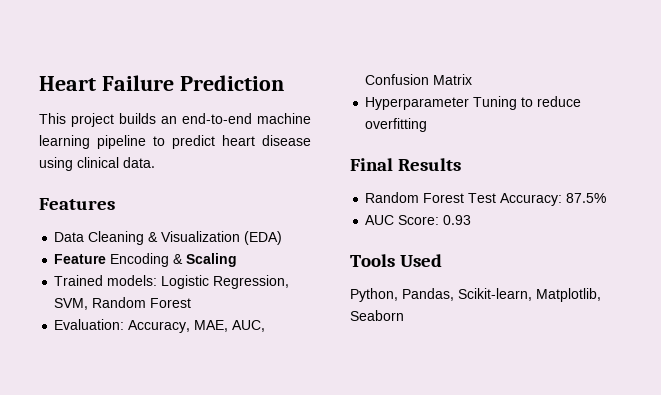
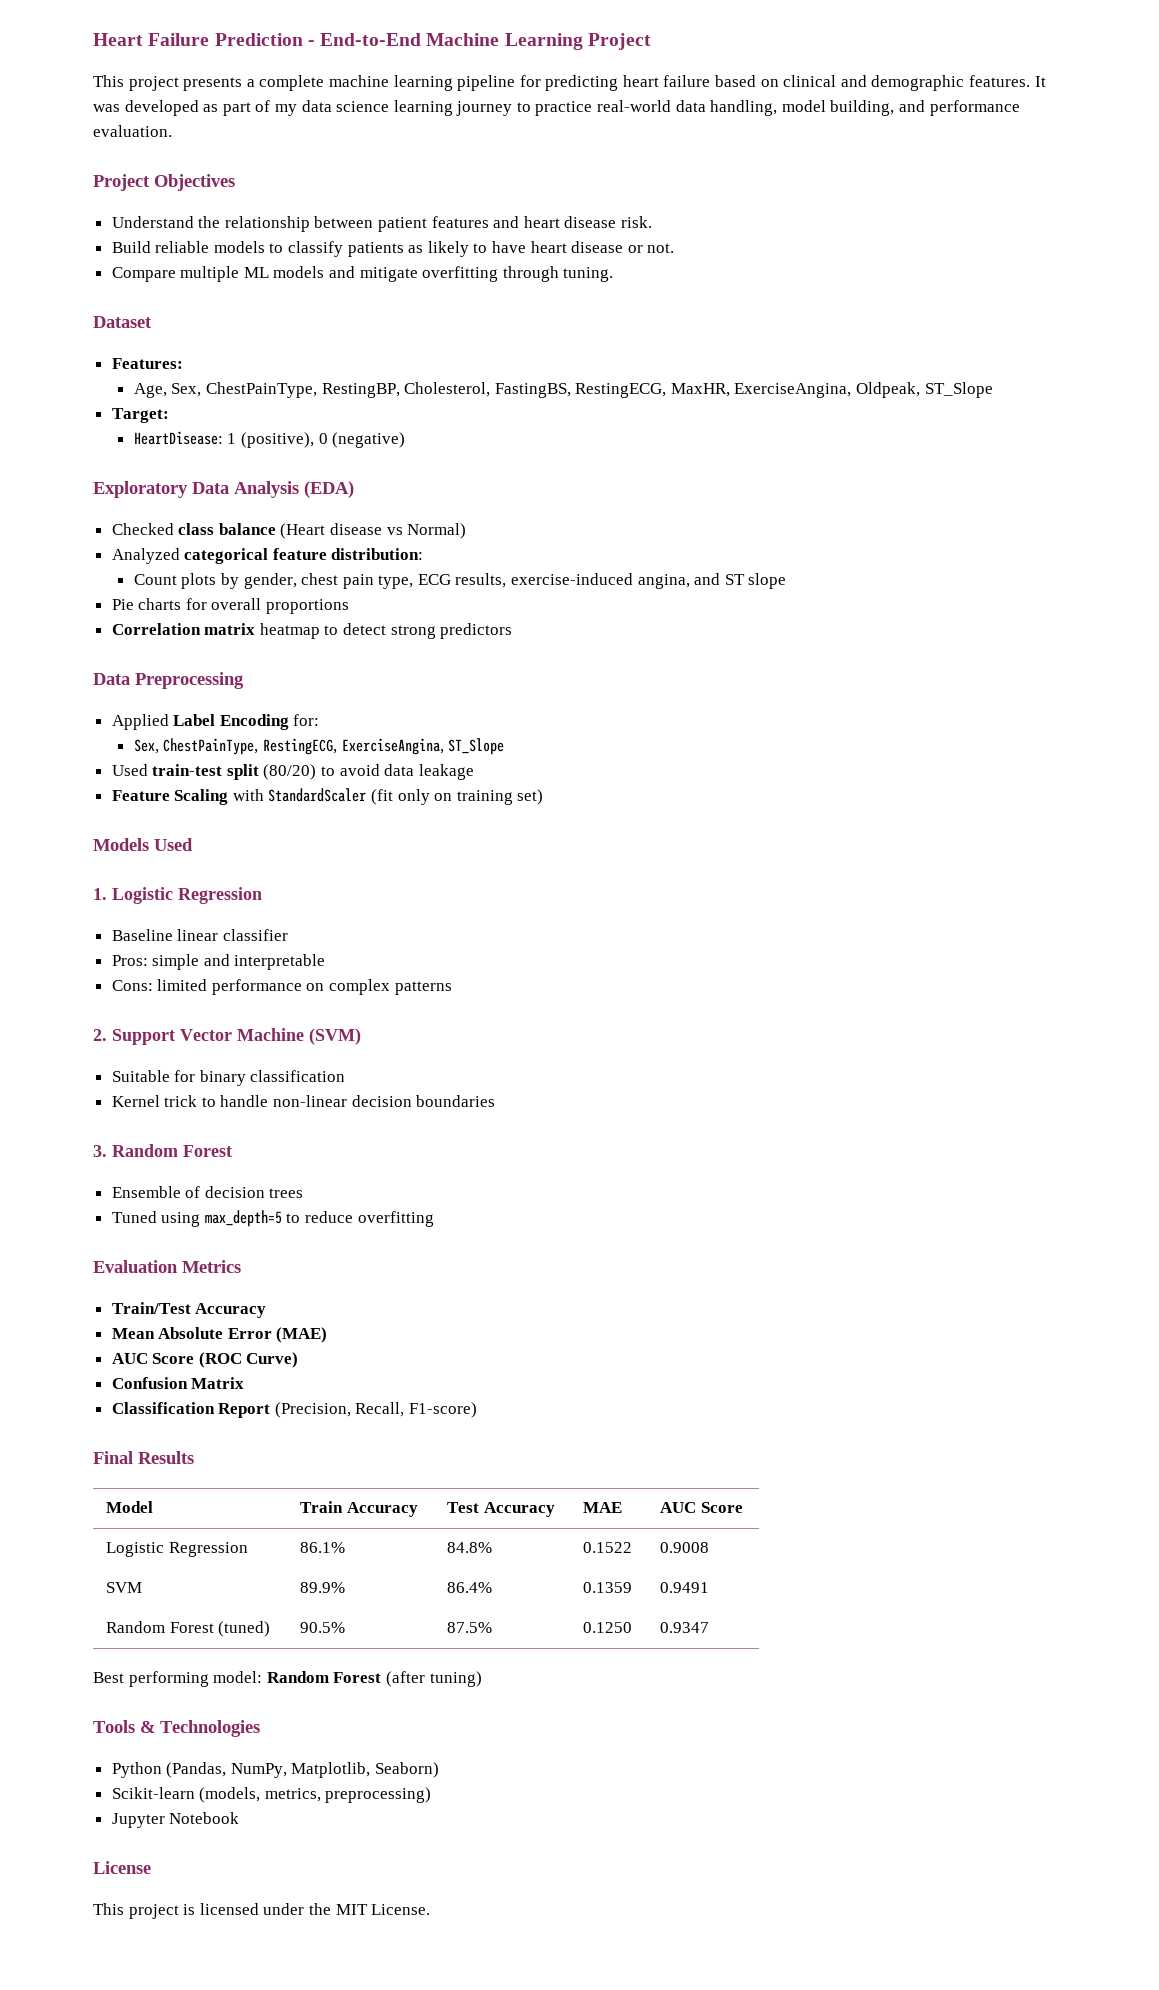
- Heart Failure Prediction
- This project builds an end-to-end machine learning pipeline to predict heart disease using clinical data.
- Features
- Data Cleaning & Visualization (EDA)
+ Heart Failure Prediction - End-to-End Machine Learning Project
+ This project presents a complete machine learning pipeline for predicting heart failure based on clinical and demographic features. It was developed as part of my data science learning journey to practice real-world data handling, model building, and performance evaluation.
+ Project Objectives
+ Understand the relationship between patient features and heart disease risk.
+ Build reliable models to classify patients as likely to have heart disease or not.
+ Compare multiple ML models and mitigate overfitting through tuning.
+ Dataset
+ Features:
+ Age, Sex, ChestPainType, RestingBP, Cholesterol, FastingBS, RestingECG, MaxHR, ExerciseAngina, Oldpeak, ST_Slope
+ Target:
+ HeartDisease: 1 (positive), 0 (negative)
+ Exploratory Data Analysis (EDA)
+ Checked class balance (Heart disease vs Normal)
+ Analyzed categorical feature distribution:
+ Count plots by gender, chest pain type, ECG results, exercise-induced angina, and ST slope
+ Pie charts for overall proportions
+ Correlation matrix heatmap to detect strong predictors
+ Data Preprocessing
+ Applied Label Encoding for:
+ Sex, ChestPainType, RestingECG, ExerciseAngina, ST_Slope
+ Used train-test split (80/20) to avoid data leakage
- Feature Encoding & Scaling
- Trained models: Logistic Regression, SVM, Random Forest
- Evaluation: Accuracy, MAE, AUC, Confusion Matrix
- Hyperparameter Tuning to reduce overfitting
+ Feature Scaling with StandardScaler (fit only on training set)
+ Models Used
+ 1. Logistic Regression
+ Baseline linear classifier
+ Pros: simple and interpretable
+ Cons: limited performance on complex patterns
+ 2. Support Vector Machine (SVM)
+ Suitable for binary classification
+ Kernel trick to handle non-linear decision boundaries
+ 3. Random Forest
+ Ensemble of decision trees
+ Tuned using max_depth=5 to reduce overfitting
+ Evaluation Metrics
+ Train/Test Accuracy
+ Mean Absolute Error (MAE)
+ AUC Score (ROC Curve)
+ Confusion Matrix
+ Classification Report (Precision, Recall, F1-score)
  Final Results
- Random Forest Test Accuracy: 87.5%
- AUC Score: 0.93
- Tools Used
- Python, Pandas, Scikit-learn, Matplotlib, Seaborn
+ Model | Train Accuracy | Test Accuracy | MAE | AUC Score
+ Logistic Regression | 86.1% | 84.8% | 0.1522 | 0.9008
+ SVM | 89.9% | 86.4% | 0.1359 | 0.9491
+ Random Forest (tuned) | 90.5% | 87.5% | 0.1250 | 0.9347
+ Best performing model: Random Forest (after tuning)
+ Tools & Technologies
+ Python (Pandas, NumPy, Matplotlib, Seaborn)
+ Scikit-learn (models, metrics, preprocessing)
+ Jupyter Notebook
+ License
+ This project is licensed under the MIT License.

